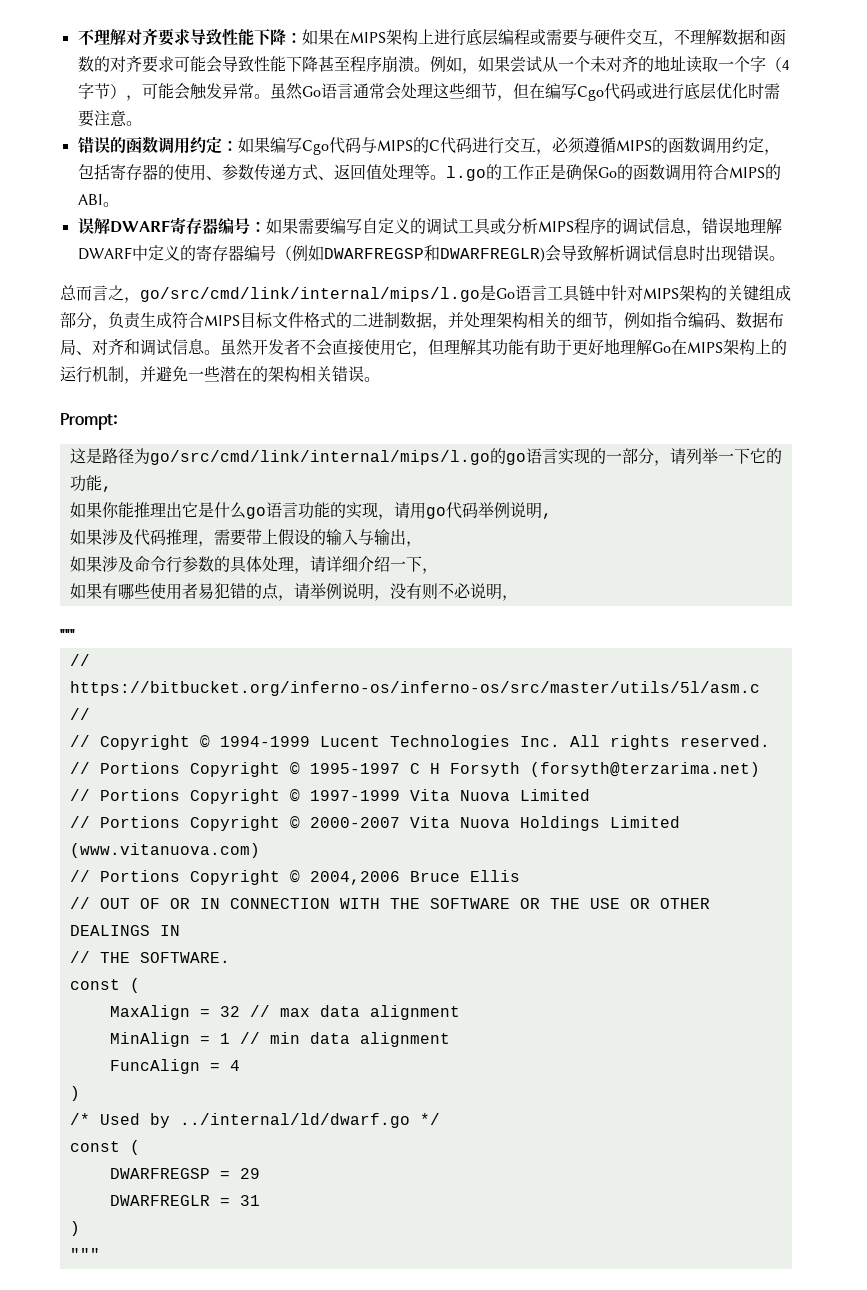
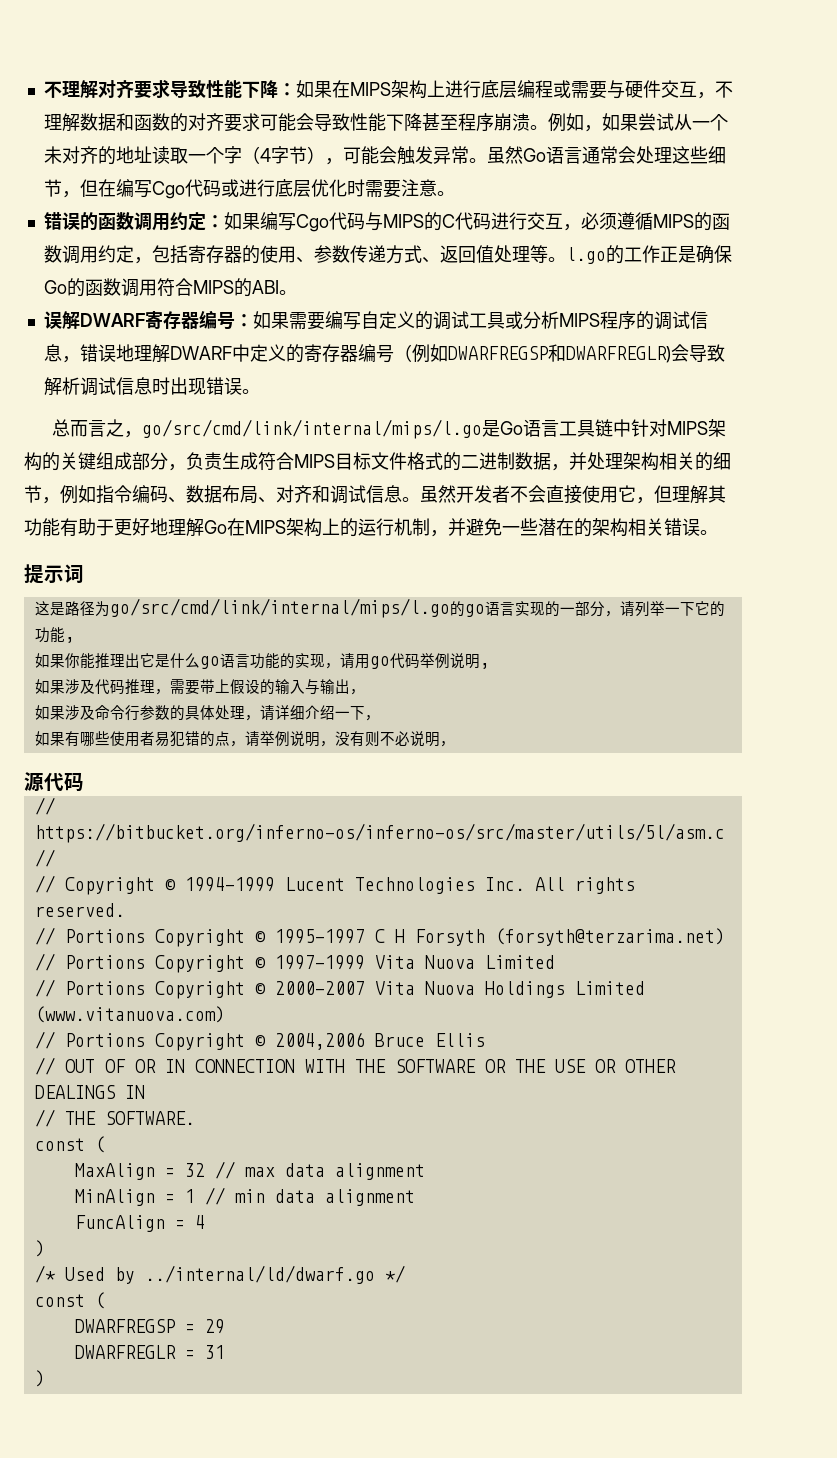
- Prompt:
+ 提示词
  如果有哪些使用者易犯错的点，请举例说明，没有则不必说明，
- """
+ 源代码
  DWARFREGLR = 31
  )
- """

